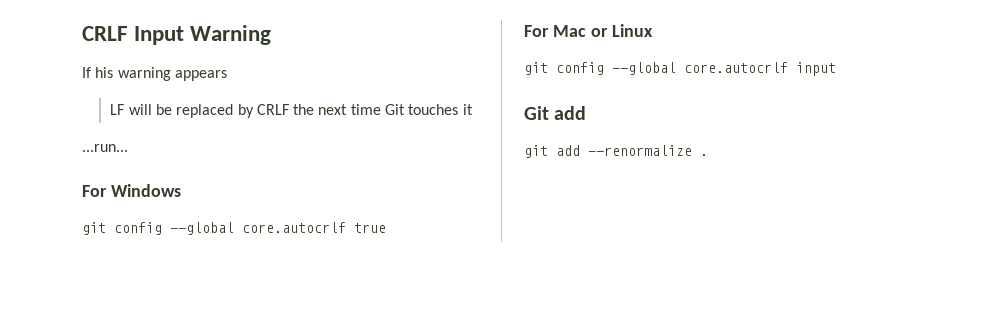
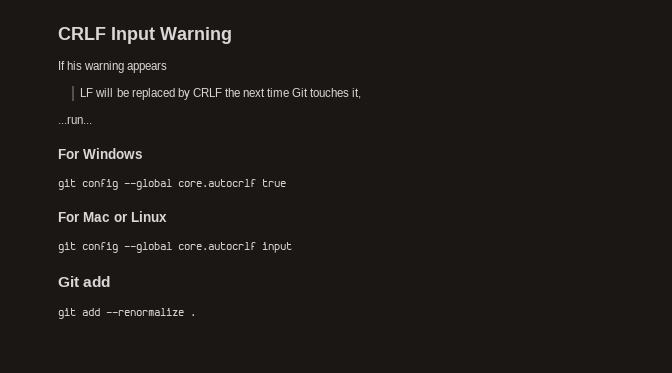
- LF will be replaced by CRLF the next time Git touches it
+ LF will be replaced by CRLF the next time Git touches it,

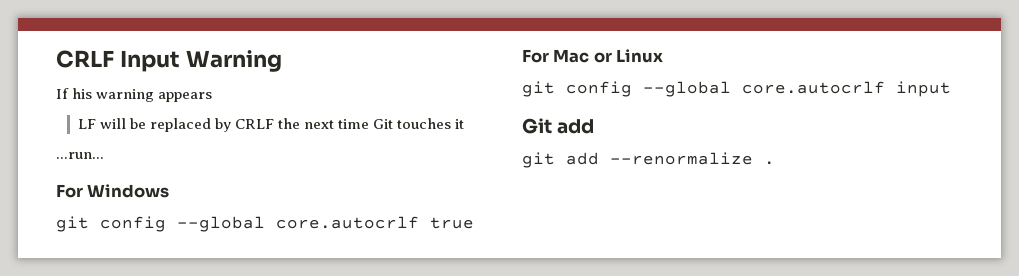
- LF will be replaced by CRLF the next time Git touches it,
+ LF will be replaced by CRLF the next time Git touches it

